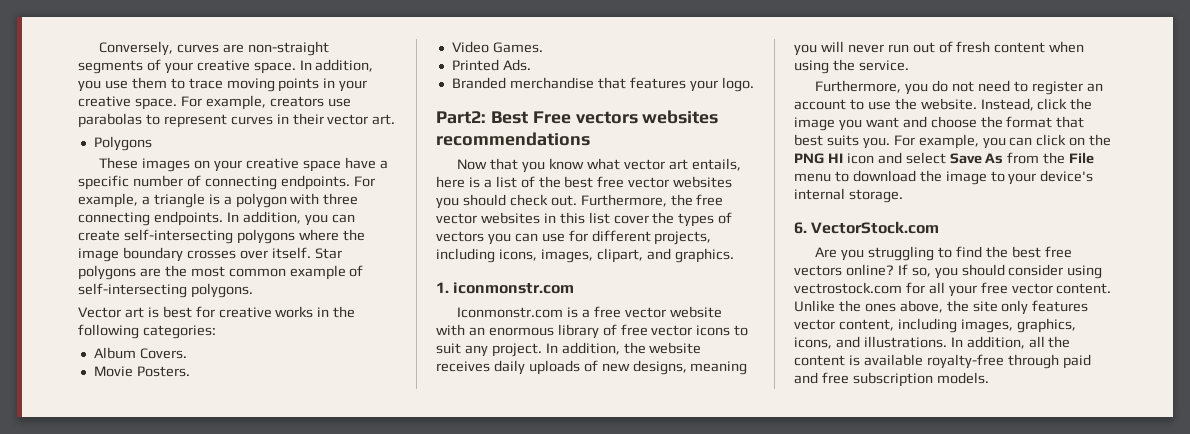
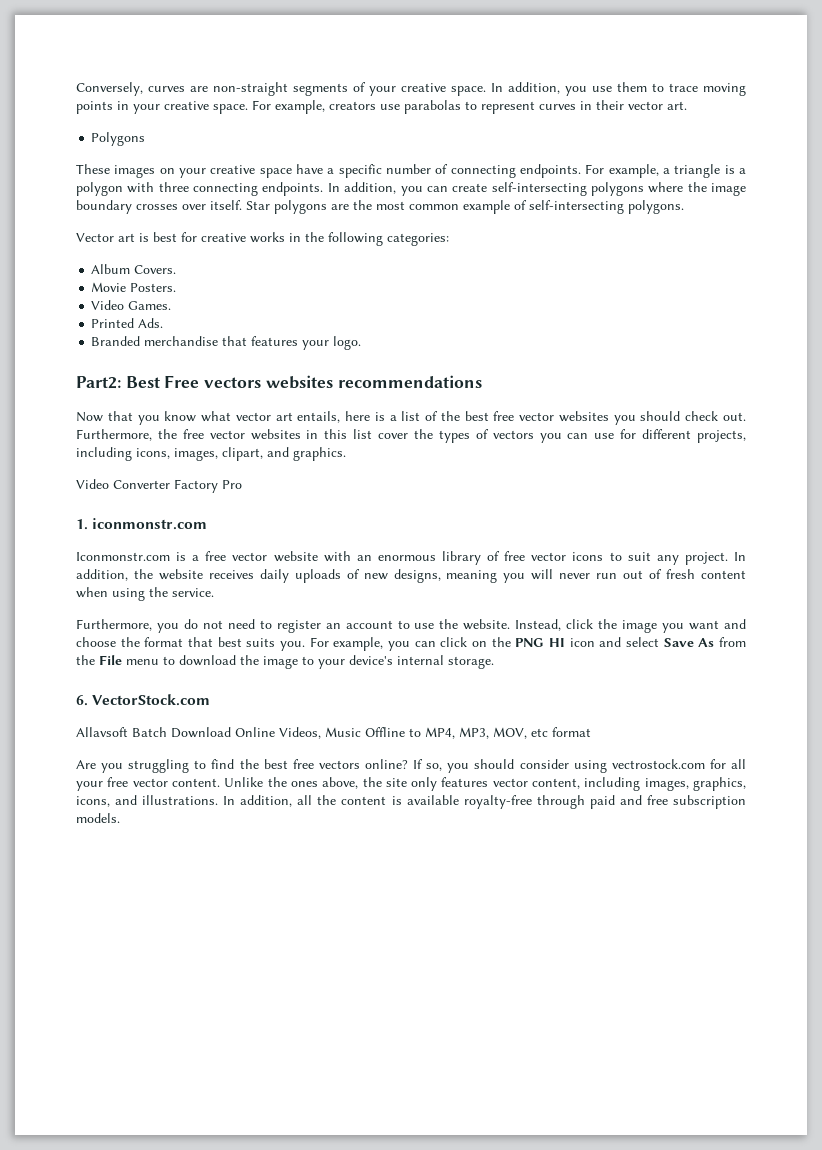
+ Video Converter Factory Pro
+ Allavsoft Batch Download Online Videos, Music Offline to MP4, MP3, MOV, etc format

